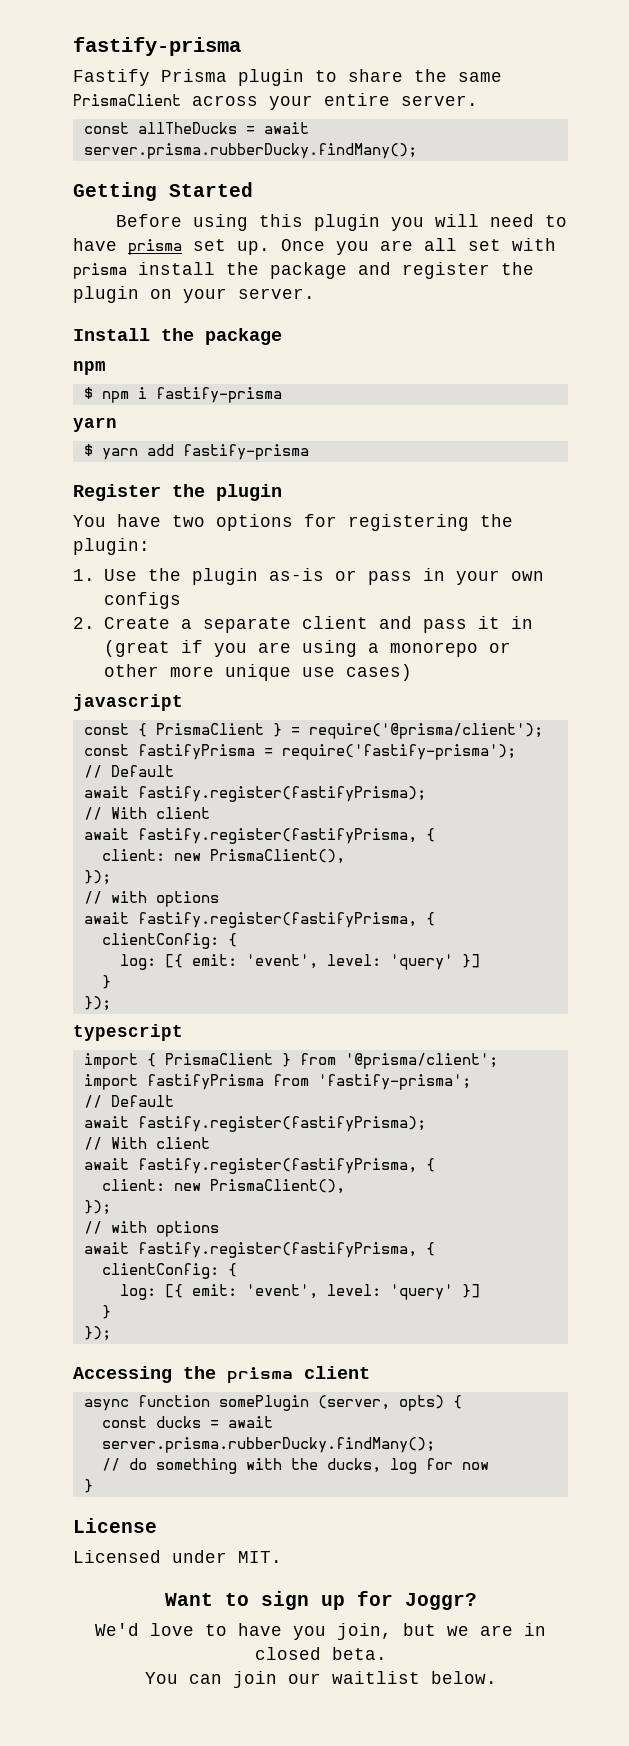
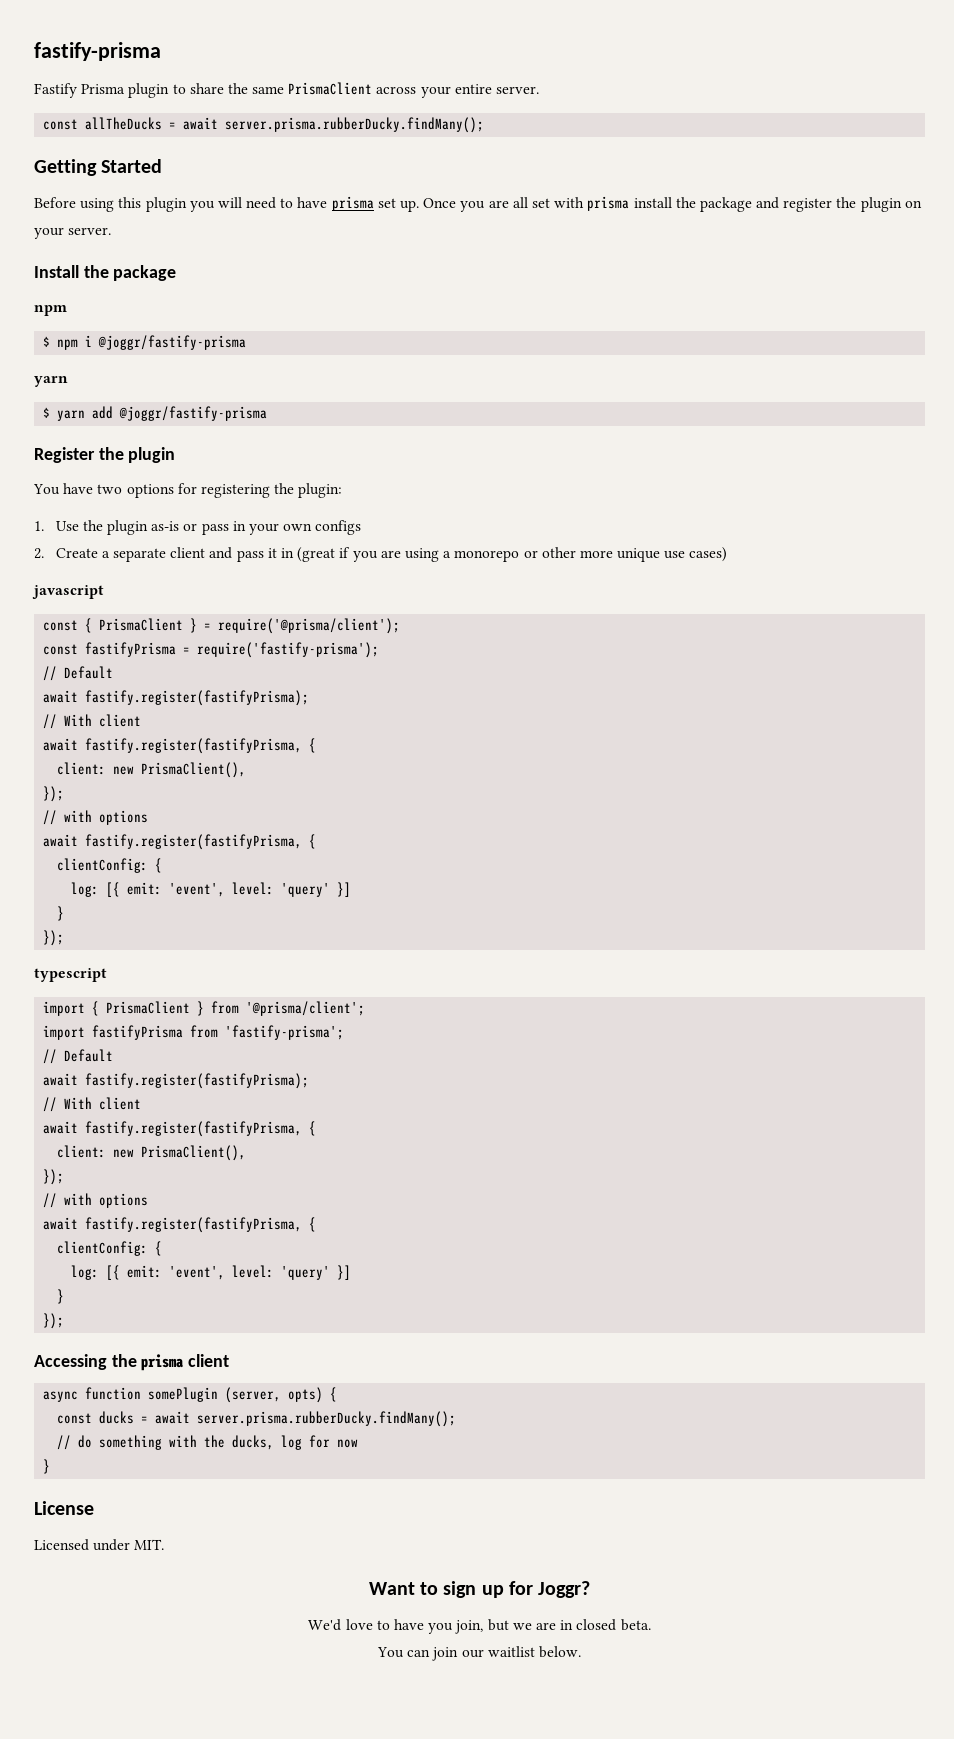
- $ npm i fastify-prisma
+ $ npm i @joggr/fastify-prisma
- $ yarn add fastify-prisma
+ $ yarn add @joggr/fastify-prisma

